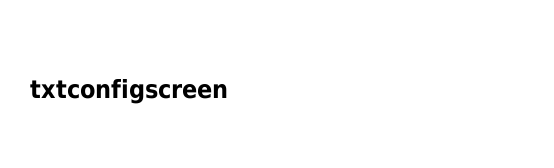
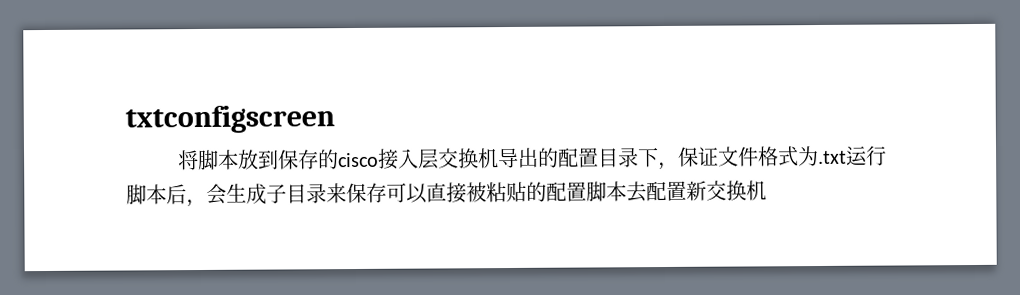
+ 将脚本放到保存的cisco接入层交换机导出的配置目录下，保证文件格式为.txt运行脚本后，会生成子目录来保存可以直接被粘贴的配置脚本去配置新交换机

